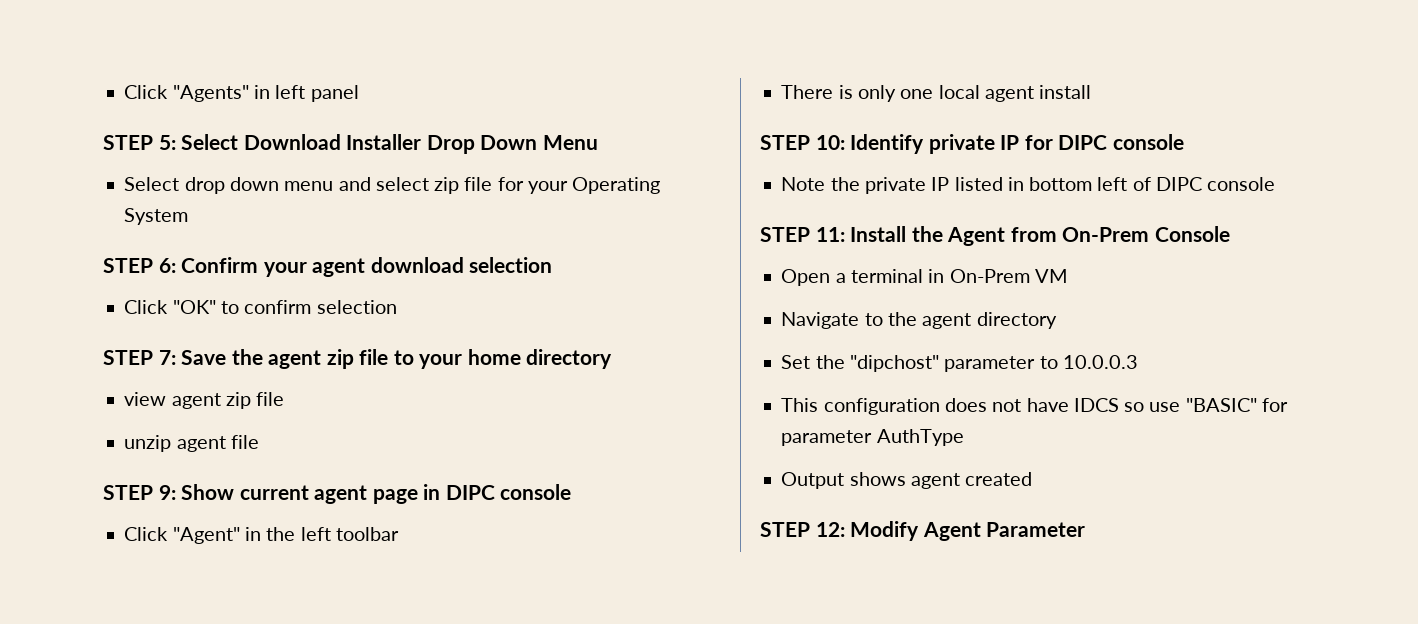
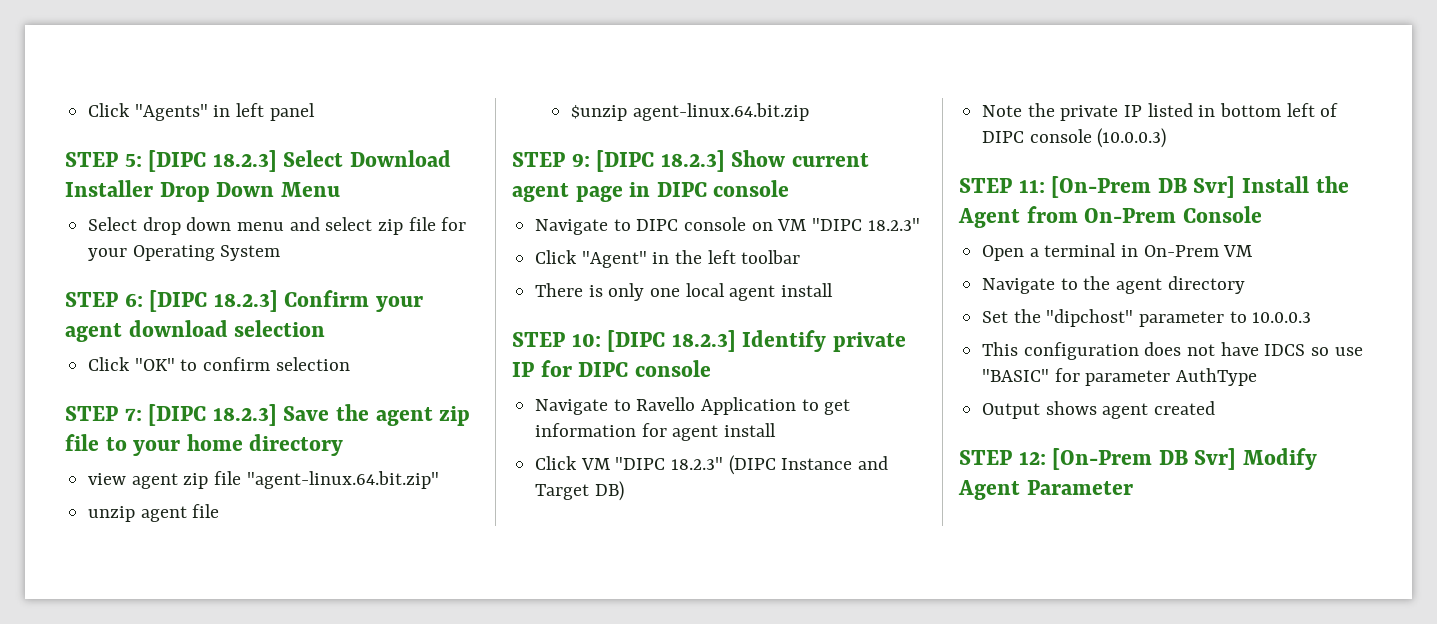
- STEP 5: Select Download Installer Drop Down Menu
+ STEP 5: [DIPC 18.2.3] Select Download Installer Drop Down Menu
- STEP 6: Confirm your agent download selection
+ STEP 6: [DIPC 18.2.3] Confirm your agent download selection
- STEP 7: Save the agent zip file to your home directory
+ STEP 7: [DIPC 18.2.3] Save the agent zip file to your home directory
- view agent zip file
+ view agent zip file "agent-linux.64.bit.zip"
+ $unzip agent-linux.64.bit.zip
- STEP 9: Show current agent page in DIPC console
+ STEP 9: [DIPC 18.2.3] Show current agent page in DIPC console
+ Navigate to DIPC console on VM "DIPC 18.2.3"
- STEP 10: Identify private IP for DIPC console
+ STEP 10: [DIPC 18.2.3] Identify private IP for DIPC console
+ Navigate to Ravello Application to get information for agent install
+ Click VM "DIPC 18.2.3" (DIPC Instance and Target DB)
- Note the private IP listed in bottom left of DIPC console
+ Note the private IP listed in bottom left of DIPC console (10.0.0.3)
- STEP 11: Install the Agent from On-Prem Console
+ STEP 11: [On-Prem DB Svr] Install the Agent from On-Prem Console
- STEP 12: Modify Agent Parameter
+ STEP 12: [On-Prem DB Svr] Modify Agent Parameter

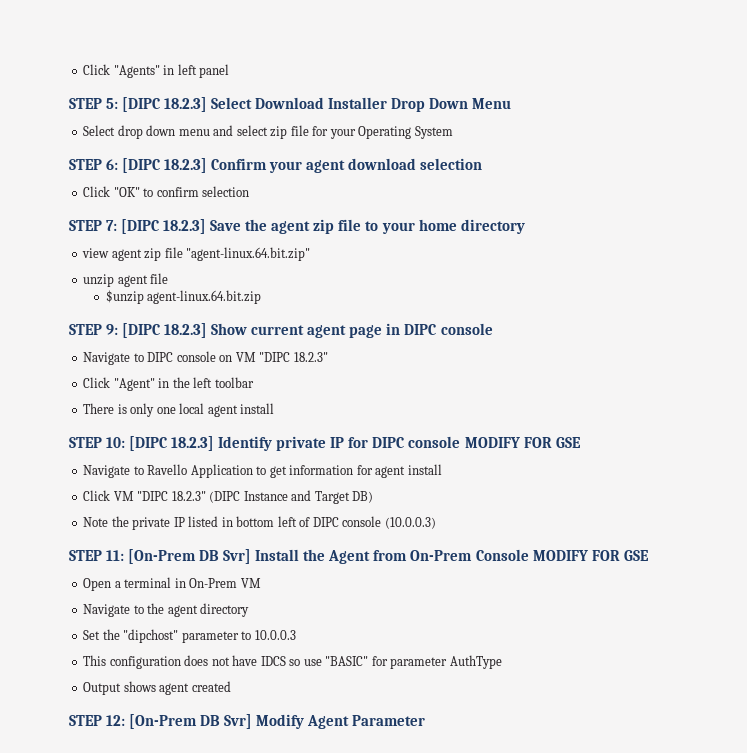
- STEP 10: [DIPC 18.2.3] Identify private IP for DIPC console
+ STEP 10: [DIPC 18.2.3] Identify private IP for DIPC console MODIFY FOR GSE
- STEP 11: [On-Prem DB Svr] Install the Agent from On-Prem Console
+ STEP 11: [On-Prem DB Svr] Install the Agent from On-Prem Console MODIFY FOR GSE

